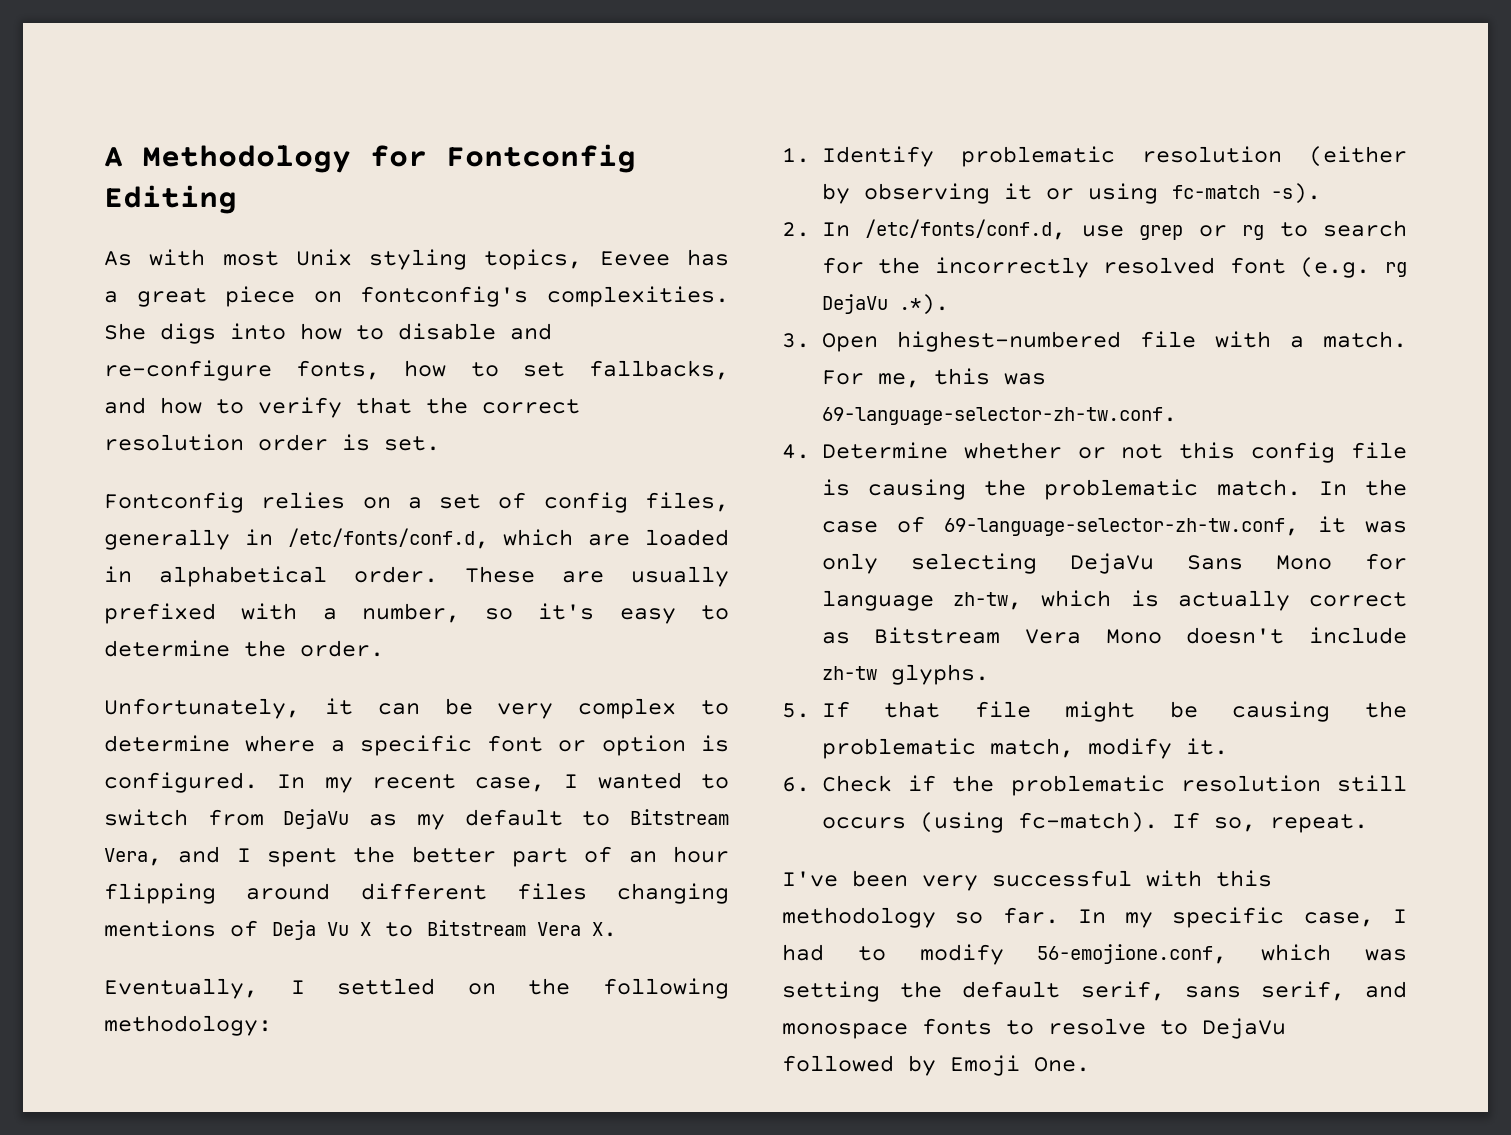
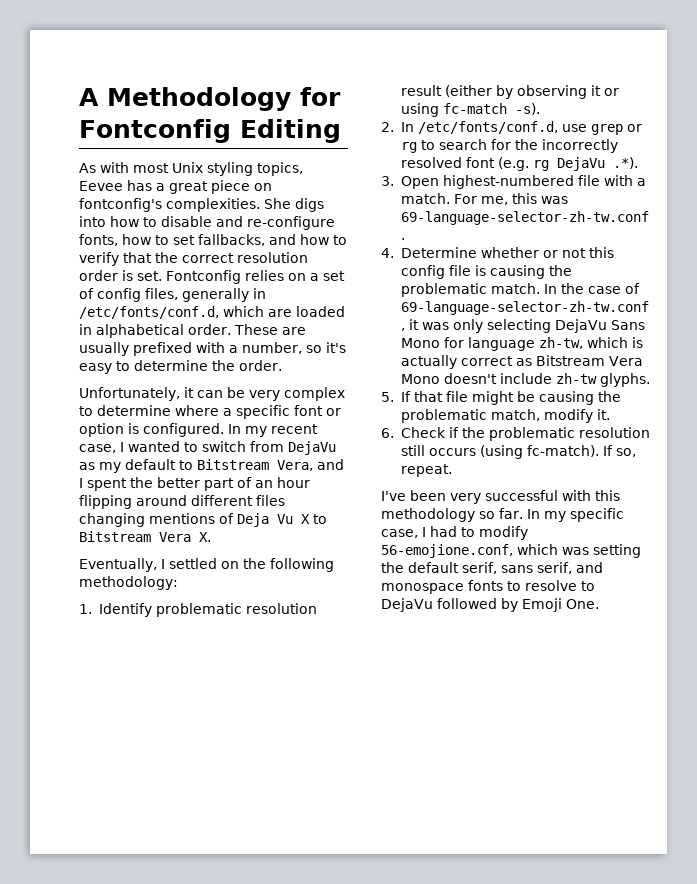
- She digs into how to disable and re-configure fonts, how to set fallbacks, and how to verify that the correct resolution order is set.
- Fontconfig relies on a set of config files, generally in /etc/fonts/conf.d, which are loaded in alphabetical order.
+ She digs into how to disable and re-configure fonts, how to set fallbacks, and how to verify that the correct resolution order is set. Fontconfig relies on a set of config files, generally in /etc/fonts/conf.d, which are loaded in alphabetical order.
- 1. Identify problematic resolution (either by observing it or using fc-match -s).
+ 1. Identify problematic resolution result (either by observing it or using fc-match -s).

